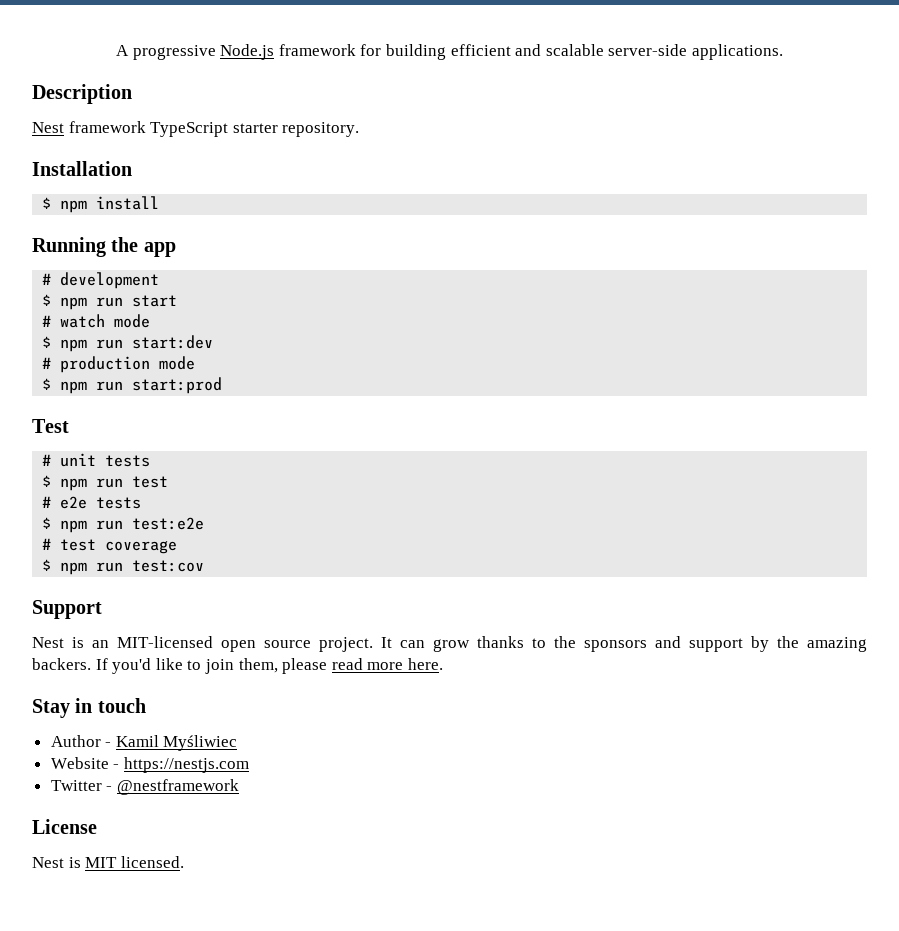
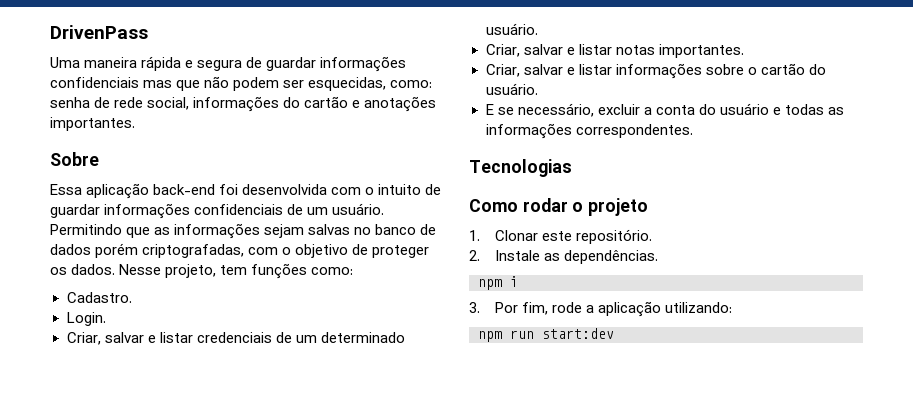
- A progressive Node.js framework for building efficient and scalable server-side applications.
- Description
- Nest framework TypeScript starter repository.
- Installation
- $ npm install
- Running the app
- # development
- $ npm run start
- # watch mode
- $ npm run start:dev
- # production mode
- $ npm run start:prod
- Test
- # unit tests
- $ npm run test
- # e2e tests
- $ npm run test:e2e
- # test coverage
- $ npm run test:cov
- Support
- Nest is an MIT-licensed open source project. It can grow thanks to the sponsors and support by the amazing backers. If you'd like to join them, please read more here.
- Stay in touch
- Author - Kamil Myśliwiec
- Website - https://nestjs.com
- Twitter - @nestframework
- License
- Nest is MIT licensed.
+ DrivenPass
+ Uma maneira rápida e segura de guardar informações confidenciais mas que não podem ser esquecidas, como: senha de rede social, informações do cartão e anotações importantes.
+ Sobre
+ Essa aplicação back-end foi desenvolvida com o intuito de guardar informações confidenciais de um usuário. Permitindo que as informações sejam salvas no banco de dados porém criptografadas, com o objetivo de proteger os dados. Nesse projeto, tem funções como:
+ Cadastro.
+ Login.
+ Criar, salvar e listar credenciais de um determinado usuário.
+ Criar, salvar e listar notas importantes.
+ Criar, salvar e listar informações sobre o cartão do usuário.
+ E se necessário, excluir a conta do usuário e todas as informações correspondentes.
+ Tecnologias
+ Como rodar o projeto
+ 1. Clonar este repositório.
+ 2. Instale as dependências.
+ npm i
+ 3. Por fim, rode a aplicação utilizando:
+ npm run start:dev

